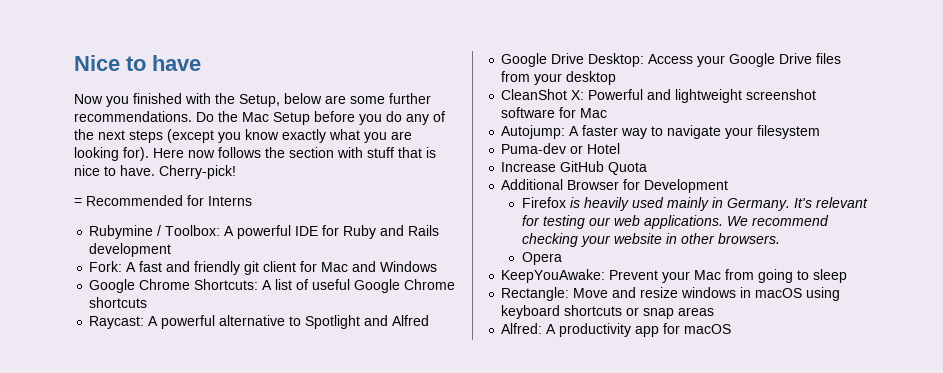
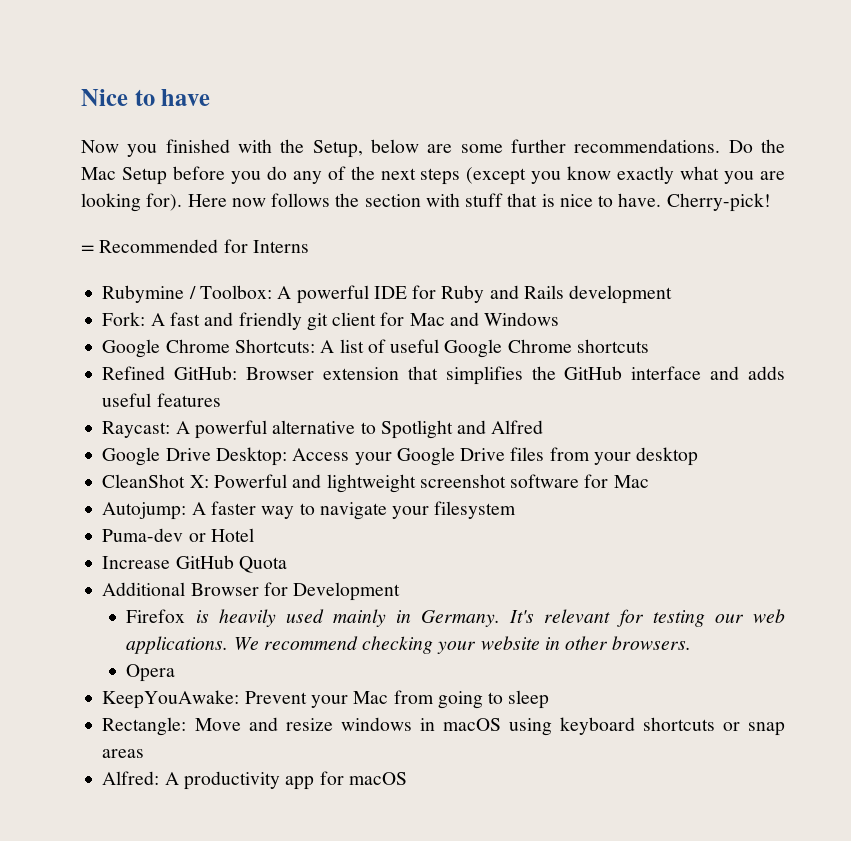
+ Refined GitHub: Browser extension that simplifies the GitHub interface and adds useful features

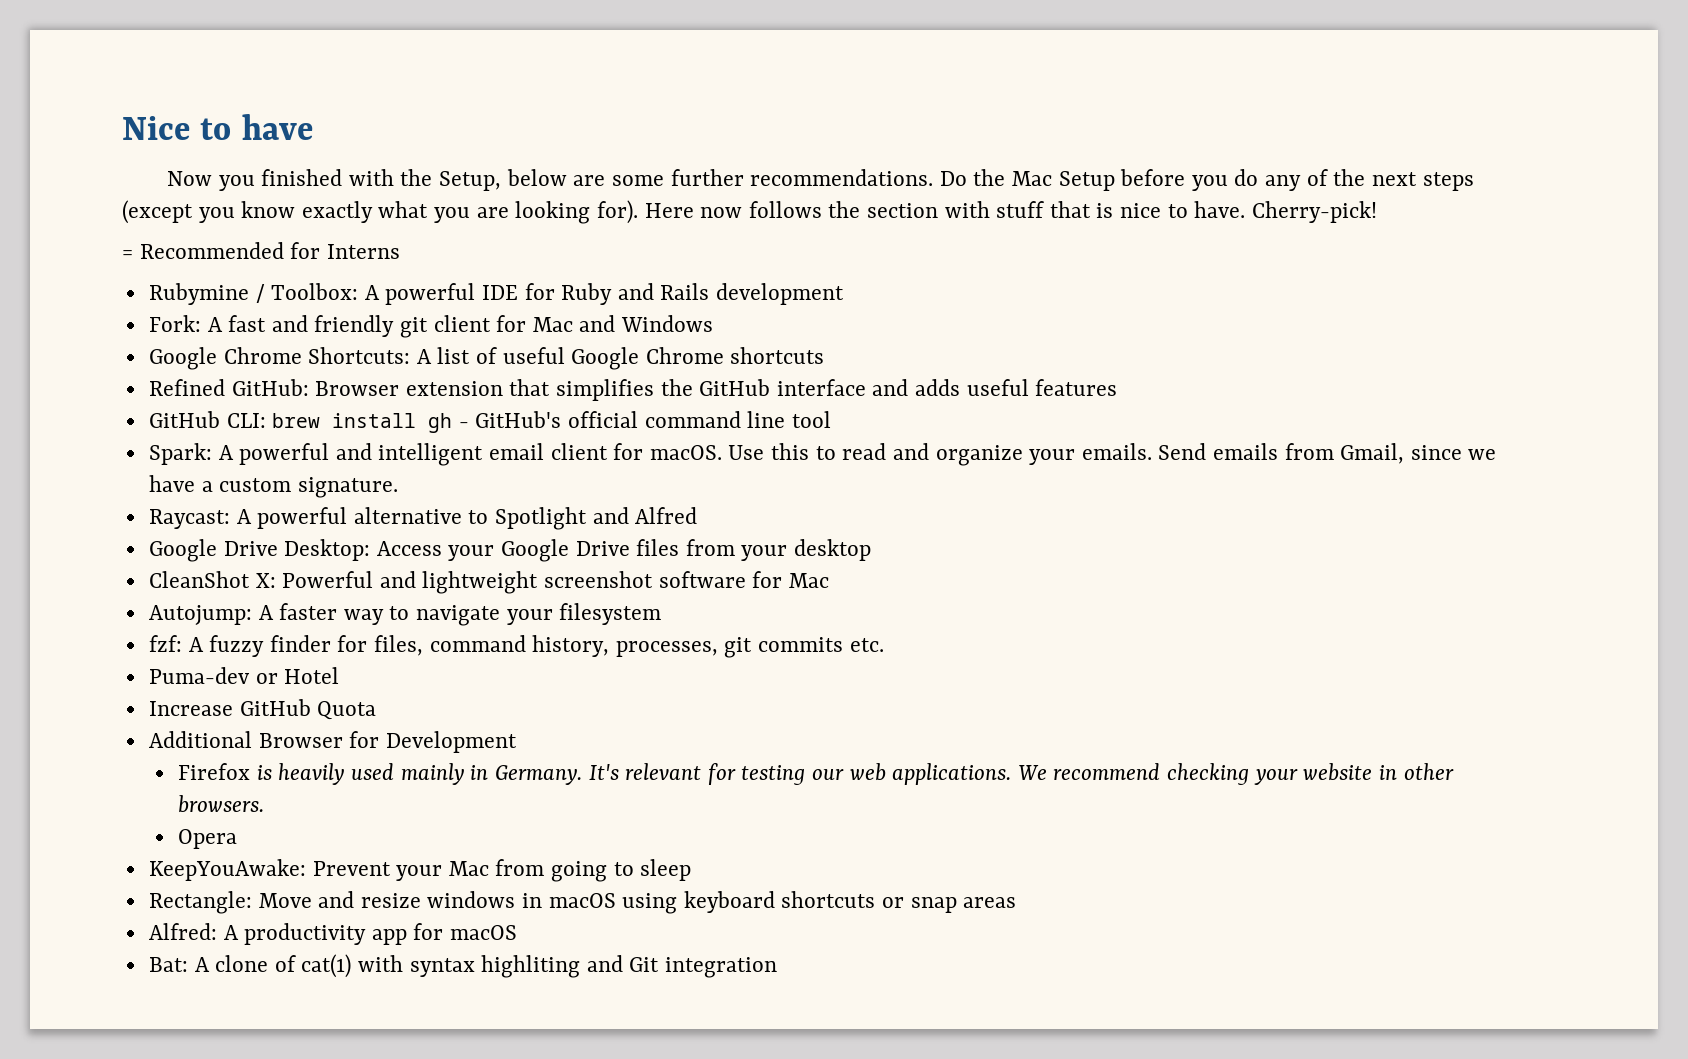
+ GitHub CLI: brew install gh - GitHub's official command line tool
+ Spark: A powerful and intelligent email client for macOS. Use this to read and organize your emails. Send emails from Gmail, since we have a custom signature.
+ fzf: A fuzzy finder for files, command history, processes, git commits etc.
+ Bat: A clone of cat(1) with syntax highliting and Git integration

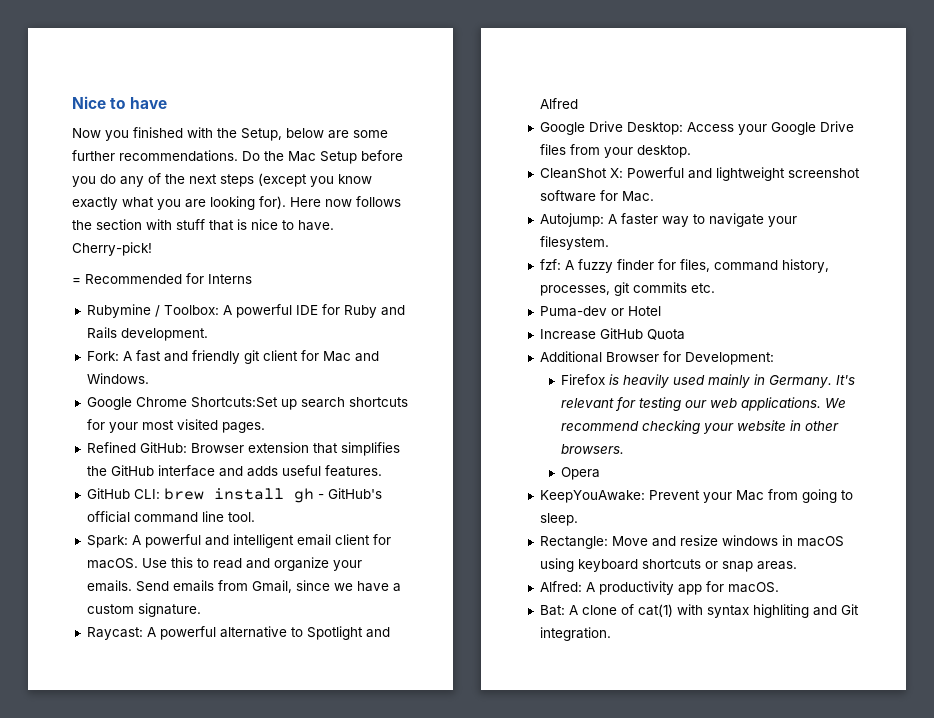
- Rubymine / Toolbox: A powerful IDE for Ruby and Rails development
+ Rubymine / Toolbox: A powerful IDE for Ruby and Rails development.
- Fork: A fast and friendly git client for Mac and Windows
- Google Chrome Shortcuts: A list of useful Google Chrome shortcuts
+ Fork: A fast and friendly git client for Mac and Windows.
+ Google Chrome Shortcuts:Set up search shortcuts for your most visited pages.
- Refined GitHub: Browser extension that simplifies the GitHub interface and adds useful features
+ Refined GitHub: Browser extension that simplifies the GitHub interface and adds useful features.
- GitHub CLI: brew install gh - GitHub's official command line tool
+ GitHub CLI: brew install gh - GitHub's official command line tool.
- Google Drive Desktop: Access your Google Drive files from your desktop
+ Google Drive Desktop: Access your Google Drive files from your desktop.
- CleanShot X: Powerful and lightweight screenshot software for Mac
+ CleanShot X: Powerful and lightweight screenshot software for Mac.
- Autojump: A faster way to navigate your filesystem
+ Autojump: A faster way to navigate your filesystem.
- Additional Browser for Development
+ Additional Browser for Development:
- KeepYouAwake: Prevent your Mac from going to sleep
+ KeepYouAwake: Prevent your Mac from going to sleep.
- Rectangle: Move and resize windows in macOS using keyboard shortcuts or snap areas
+ Rectangle: Move and resize windows in macOS using keyboard shortcuts or snap areas.
- Alfred: A productivity app for macOS
+ Alfred: A productivity app for macOS.
- Bat: A clone of cat(1) with syntax highliting and Git integration
+ Bat: A clone of cat(1) with syntax highliting and Git integration.

